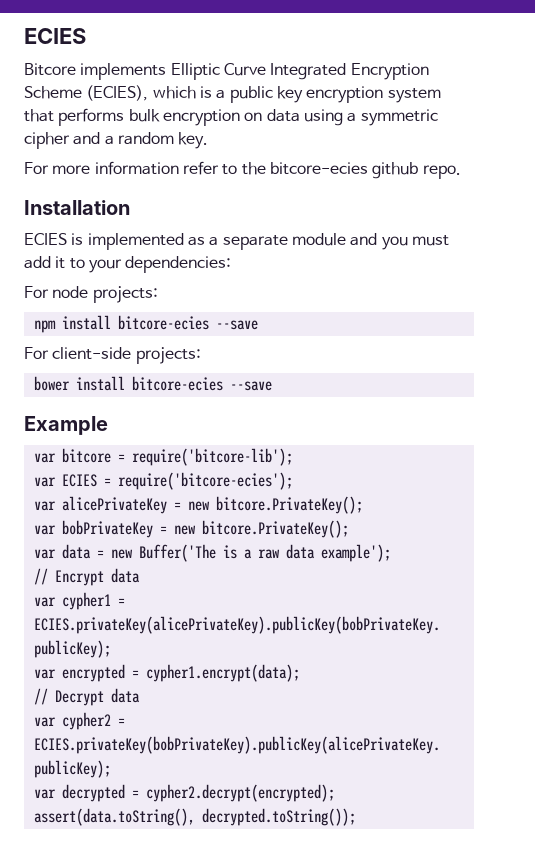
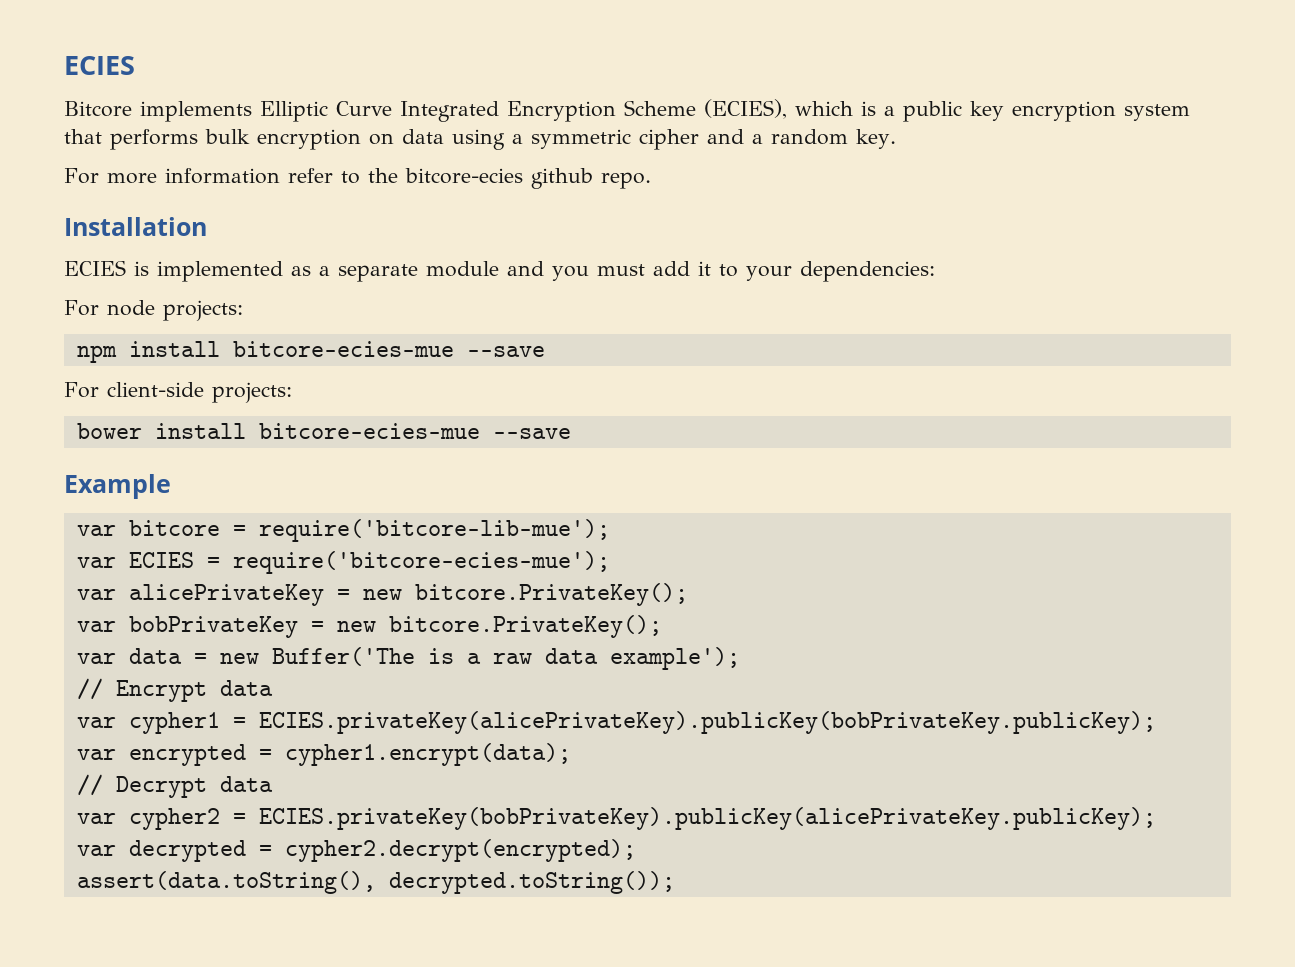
- npm install bitcore-ecies --save
+ npm install bitcore-ecies-mue --save
- bower install bitcore-ecies --save
+ bower install bitcore-ecies-mue --save
- var bitcore = require('bitcore-lib');
+ var bitcore = require('bitcore-lib-mue');
- var ECIES = require('bitcore-ecies');
+ var ECIES = require('bitcore-ecies-mue');

